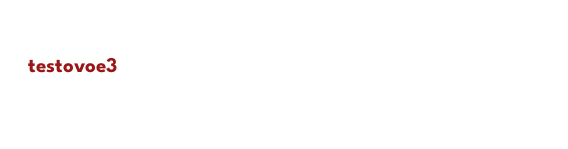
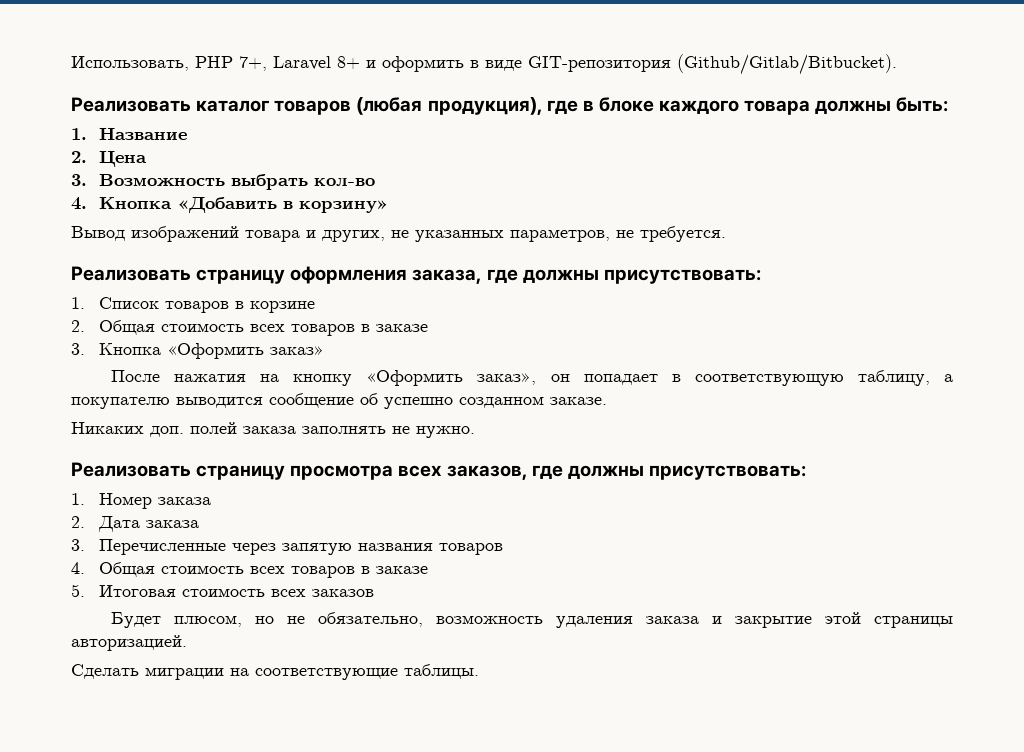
- testovoe3
+ Использовать, PHP 7+, Laravel 8+ и оформить в виде GIT-репозитория (Github/Gitlab/Bitbucket).
+ Реализовать каталог товаров (любая продукция), где в блоке каждого товара должны быть:
+ 1. Название
+ 2. Цена
+ 3. Возможность выбрать кол-во
+ 4. Кнопка «Добавить в корзину»
+ Вывод изображений товара и других, не указанных параметров, не требуется.
+ Реализовать страницу оформления заказа, где должны присутствовать:
+ 1. Список товаров в корзине
+ 2. Общая стоимость всех товаров в заказе
+ 3. Кнопка «Оформить заказ»
+ После нажатия на кнопку «Оформить заказ», он попадает в соответствующую таблицу, а покупателю выводится сообщение об успешно созданном заказе.
+ Никаких доп. полей заказа заполнять не нужно.
+ Реализовать страницу просмотра всех заказов, где должны присутствовать:
+ 1. Номер заказа
+ 2. Дата заказа
+ 3. Перечисленные через запятую названия товаров
+ 4. Общая стоимость всех товаров в заказе
+ 5. Итоговая стоимость всех заказов
+ Будет плюсом, но не обязательно, возможность удаления заказа и закрытие этой страницы авторизацией.
+ Сделать миграции на соответствующие таблицы.

